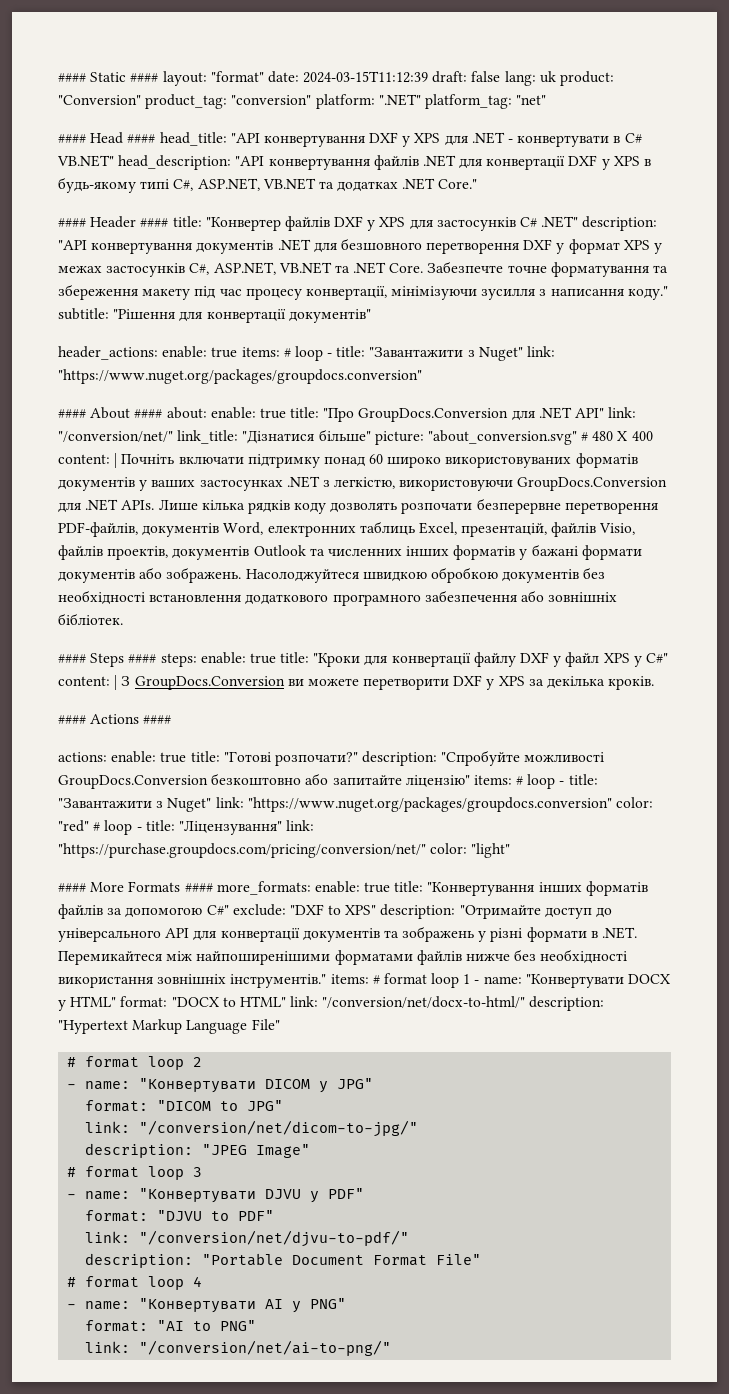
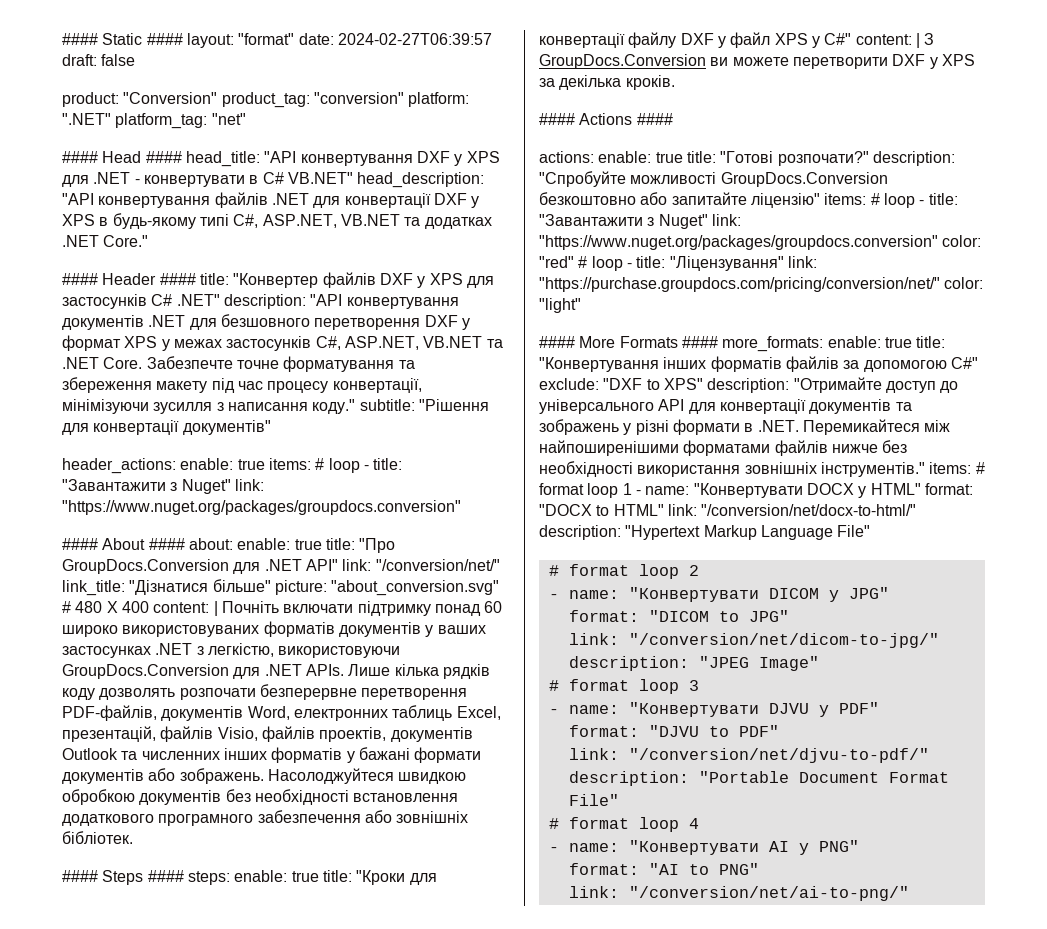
- #### Static #### layout: "format" date: 2024-03-15T11:12:39 draft: false lang: uk product: "Conversion" product_tag: "conversion" platform: ".NET" platform_tag: "net"
+ #### Static #### layout: "format" date: 2024-02-27T06:39:57 draft: false
+ product: "Conversion" product_tag: "conversion" platform: ".NET" platform_tag: "net"

